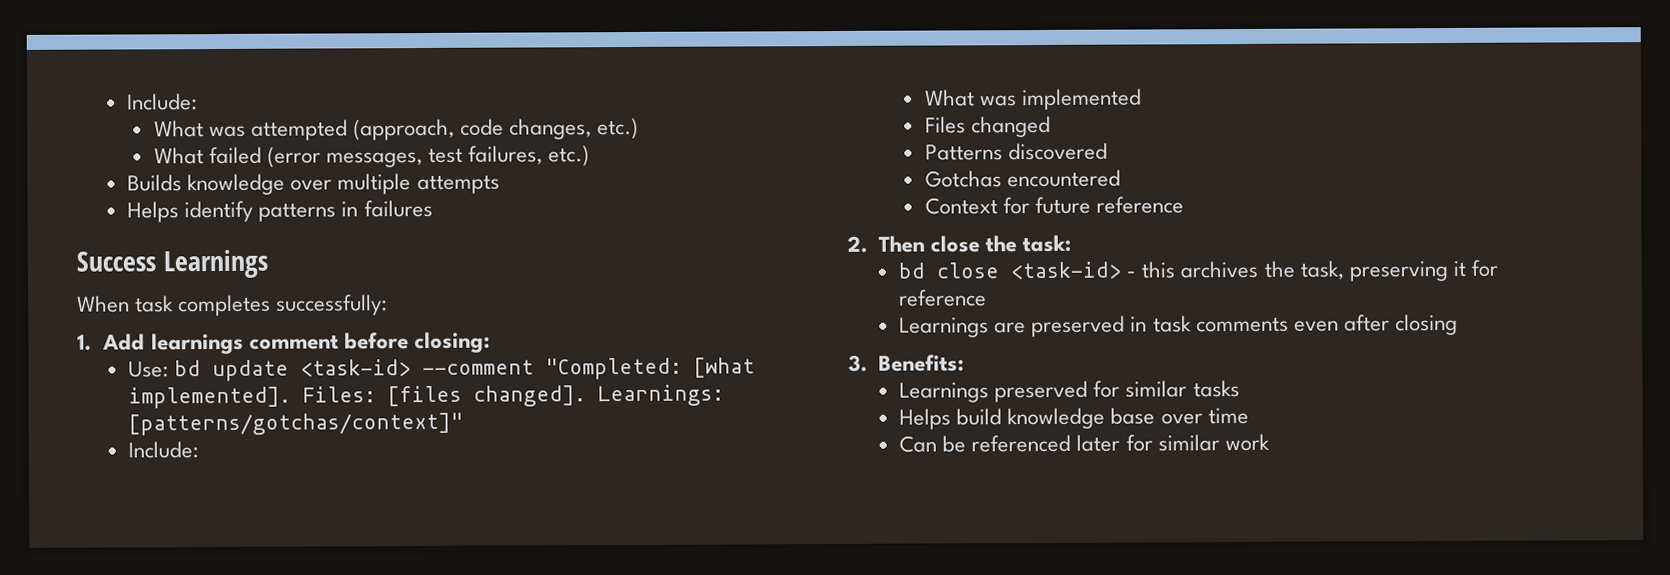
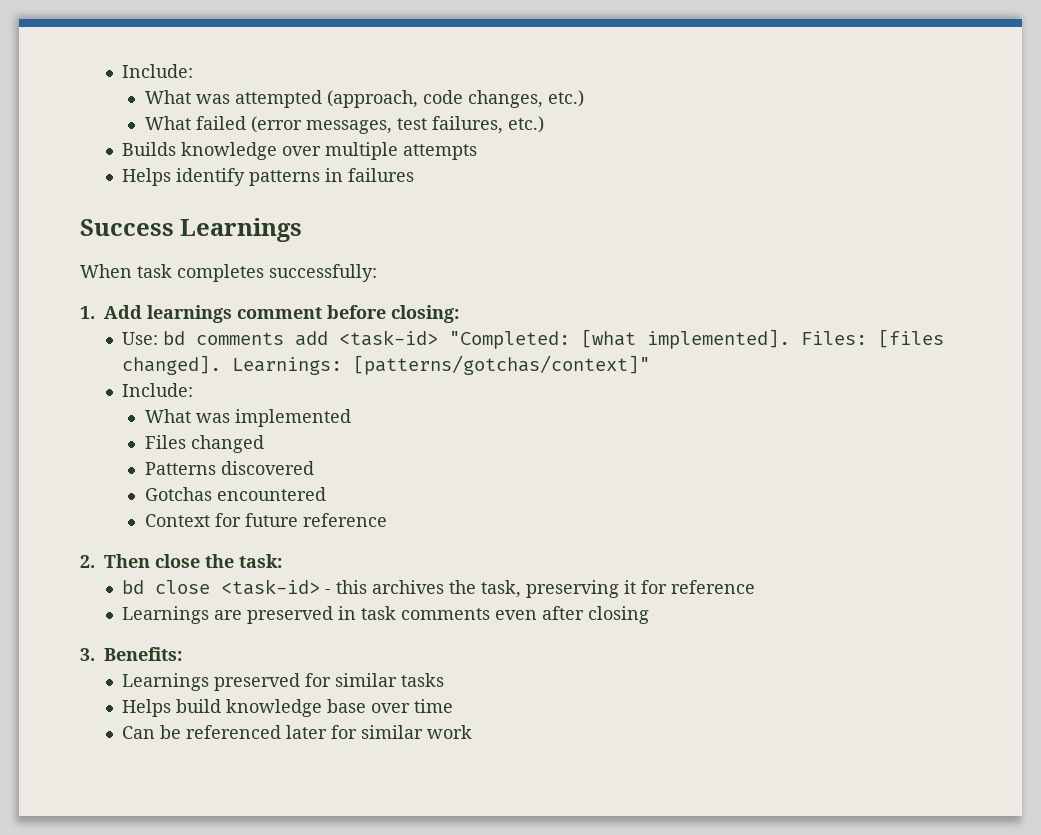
- Use: bd update <task-id> --comment "Completed: [what implemented].
+ Use: bd comments add <task-id> "Completed: [what implemented].

